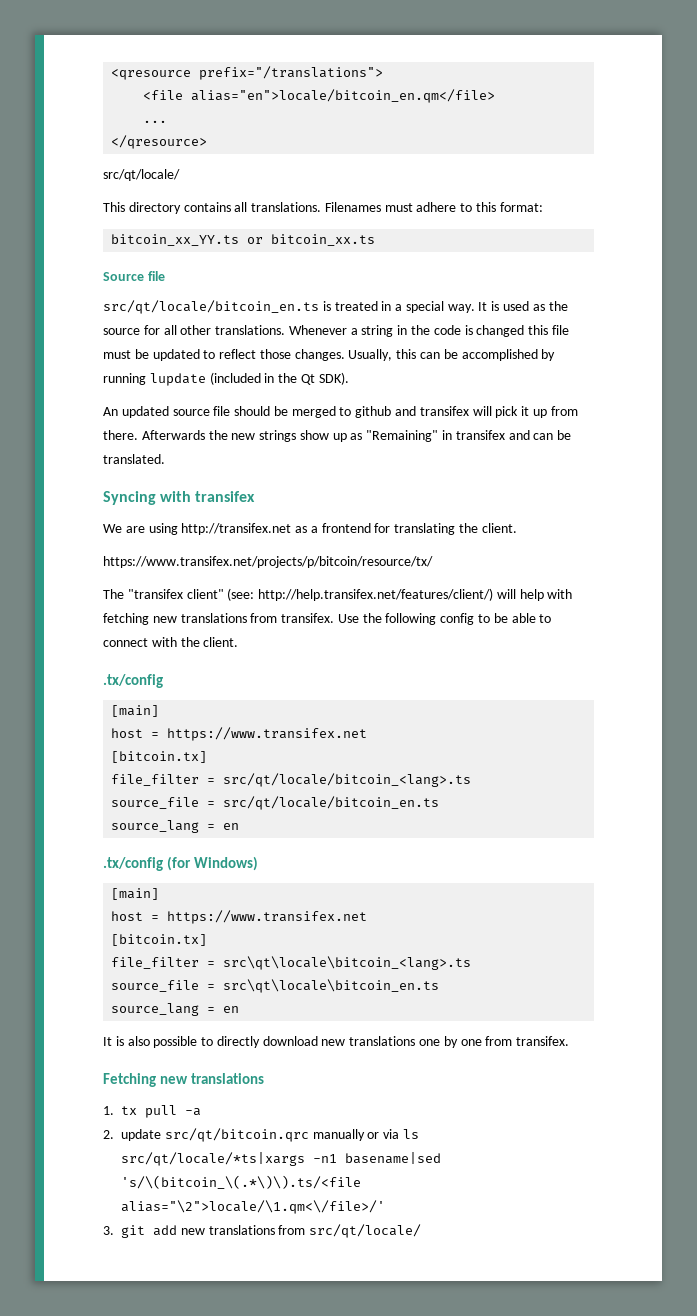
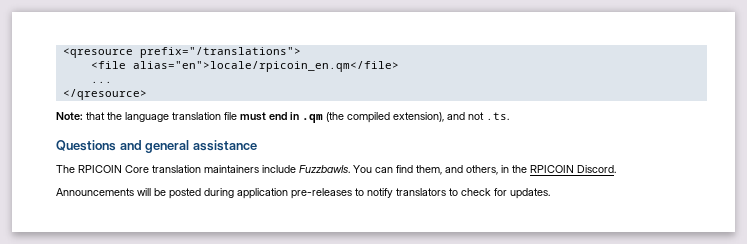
- <file alias="en">locale/bitcoin_en.qm</file>
+ <file alias="en">locale/rpicoin_en.qm</file>
  </qresource>
- src/qt/locale/
- This directory contains all translations. Filenames must adhere to this format:
- bitcoin_xx_YY.ts or bitcoin_xx.ts
- Source file
- src/qt/locale/bitcoin_en.ts is treated in a special way. It is used as the source for all other translations. Whenever a string in the code is changed this file must be updated to reflect those changes. Usually, this can be accomplished by running lupdate (included in the Qt SDK).
- An updated source file should be merged to github and transifex will pick it up from there. Afterwards the new strings show up as "Remaining" in transifex and can be translated.
- Syncing with transifex
- We are using http://transifex.net as a frontend for translating the client.
- https://www.transifex.net/projects/p/bitcoin/resource/tx/
- The "transifex client" (see: http://help.transifex.net/features/client/) will help with fetching new translations from transifex. Use the following config to be able to connect with the client.
- .tx/config
- [main]
- host = https://www.transifex.net
- [bitcoin.tx]
- file_filter = src/qt/locale/bitcoin_<lang>.ts
- source_file = src/qt/locale/bitcoin_en.ts
- source_lang = en
- .tx/config (for Windows)
- [main]
- host = https://www.transifex.net
- [bitcoin.tx]
- file_filter = src\qt\locale\bitcoin_<lang>.ts
- source_file = src\qt\locale\bitcoin_en.ts
- source_lang = en
- It is also possible to directly download new translations one by one from transifex.
- Fetching new translations
- 1. tx pull -a
- 2. update src/qt/bitcoin.qrc manually or via ls src/qt/locale/*ts|xargs -n1 basename|sed 's/\(bitcoin_\(.*\)\).ts/<file alias="\2">locale/\1.qm<\/file>/'
- 3. git add new translations from src/qt/locale/
+ Note: that the language translation file must end in .qm (the compiled extension), and not .ts.
+ Questions and general assistance
+ The RPICOIN Core translation maintainers include Fuzzbawls. You can find them, and others, in the RPICOIN Discord.
+ Announcements will be posted during application pre-releases to notify translators to check for updates.

